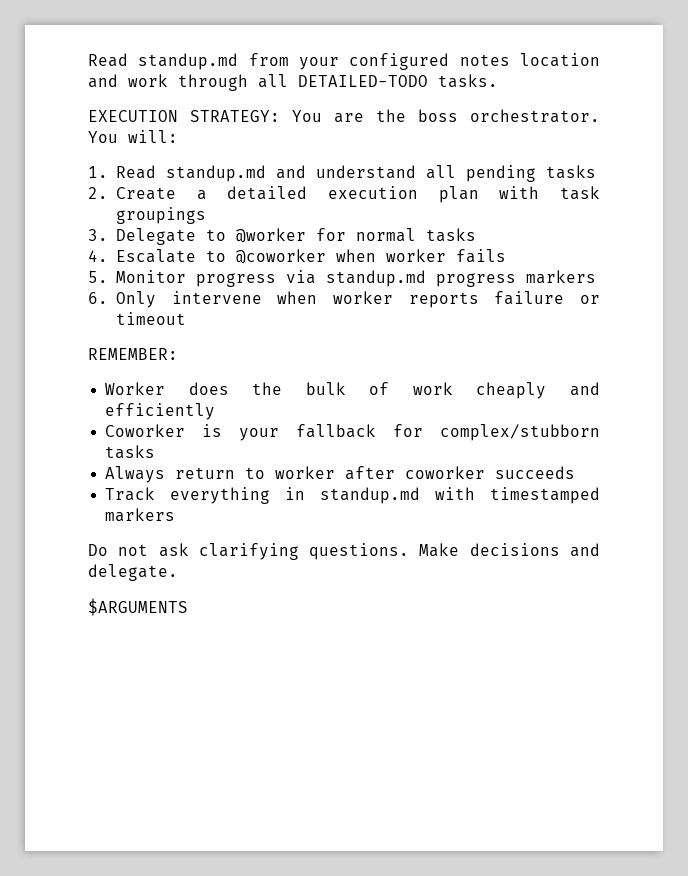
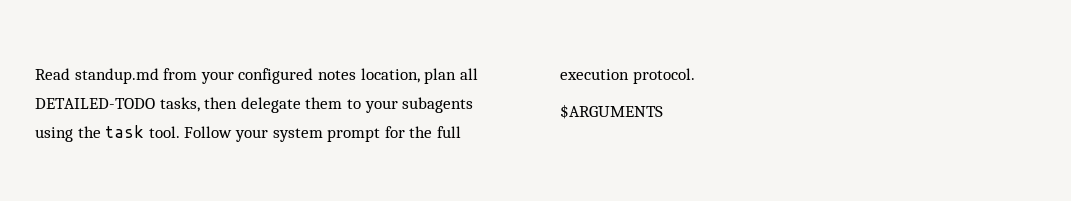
- Read standup.md from your configured notes location and work through all DETAILED-TODO tasks.
- EXECUTION STRATEGY: You are the boss orchestrator. You will:
- 1. Read standup.md and understand all pending tasks
- 2. Create a detailed execution plan with task groupings
- 3. Delegate to @worker for normal tasks
- 4. Escalate to @coworker when worker fails
- 5. Monitor progress via standup.md progress markers
- 6. Only intervene when worker reports failure or timeout
- REMEMBER:
- Worker does the bulk of work cheaply and efficiently
- Coworker is your fallback for complex/stubborn tasks
- Always return to worker after coworker succeeds
- Track everything in standup.md with timestamped markers
- Do not ask clarifying questions. Make decisions and delegate.
+ Read standup.md from your configured notes location, plan all DETAILED-TODO tasks, then delegate them to your subagents using the task tool. Follow your system prompt for the full execution protocol.

